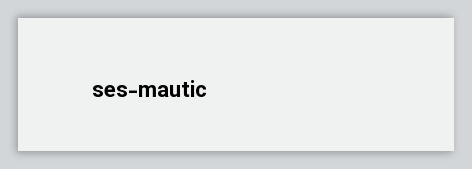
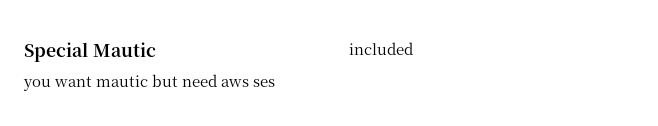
- ses-mautic
+ Special Mautic
+ you want mautic but need aws ses included

